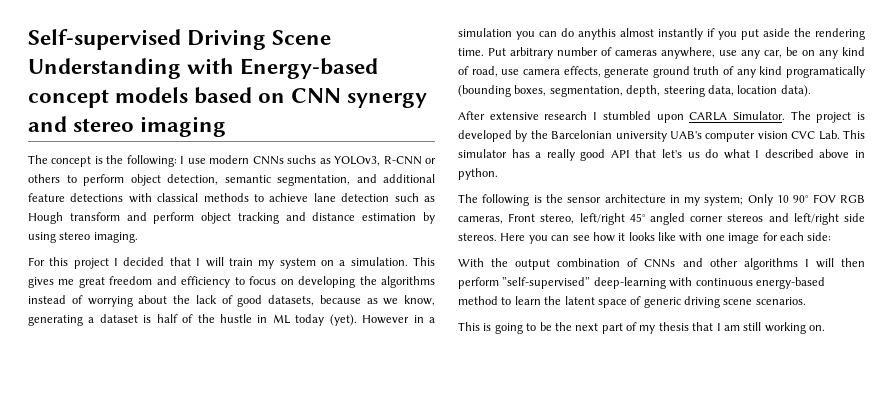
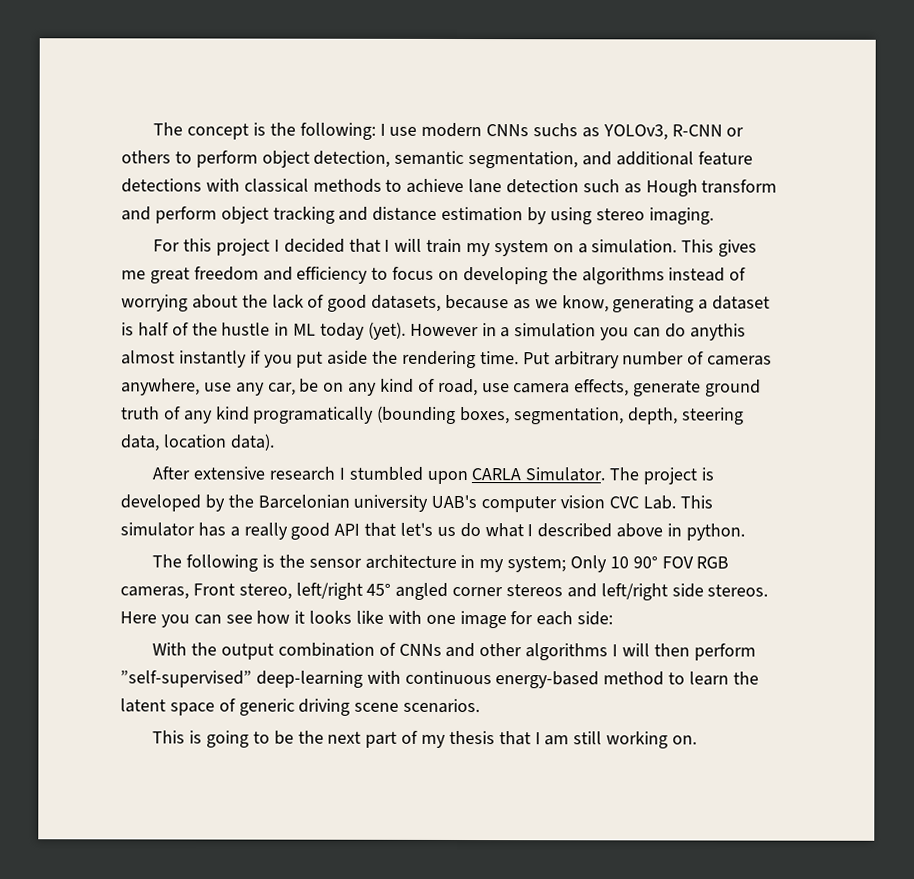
- Self-supervised Driving Scene Understanding with Energy-based concept models based on CNN synergy and stereo imaging

